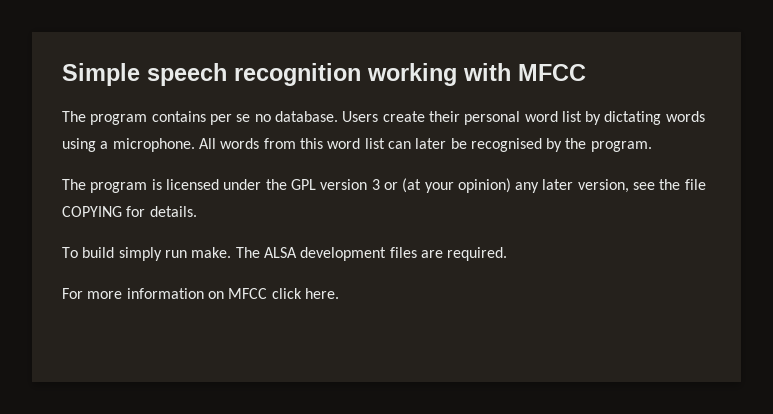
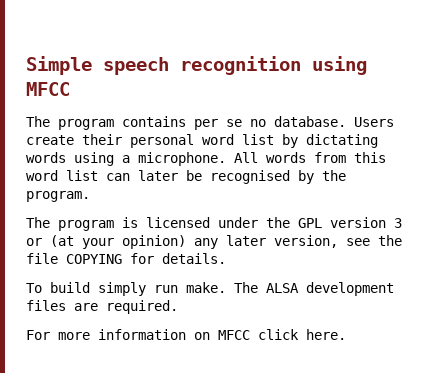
- Simple speech recognition working with MFCC
+ Simple speech recognition using MFCC

